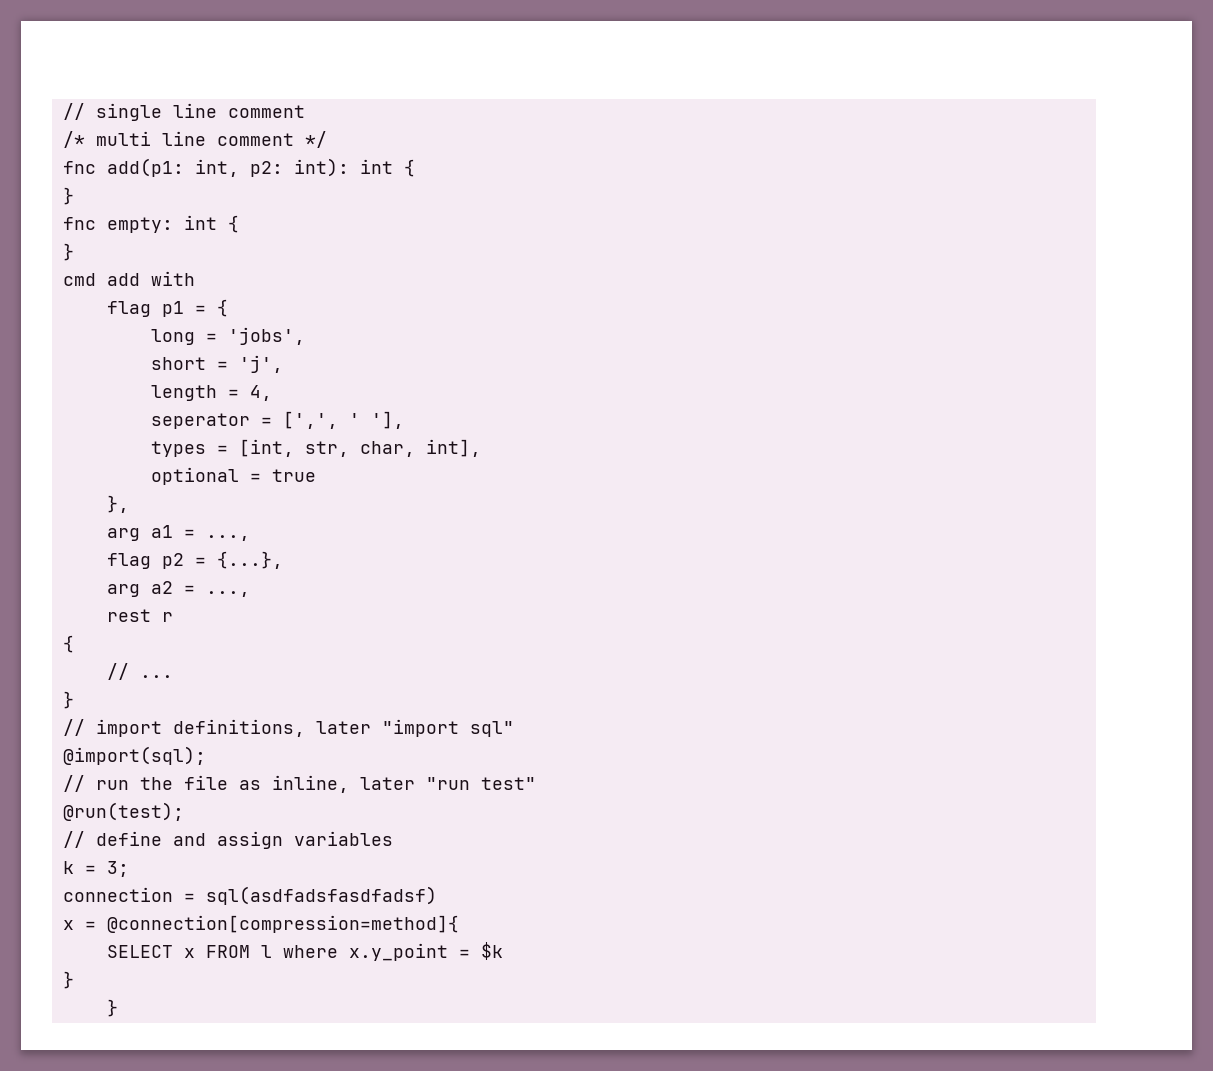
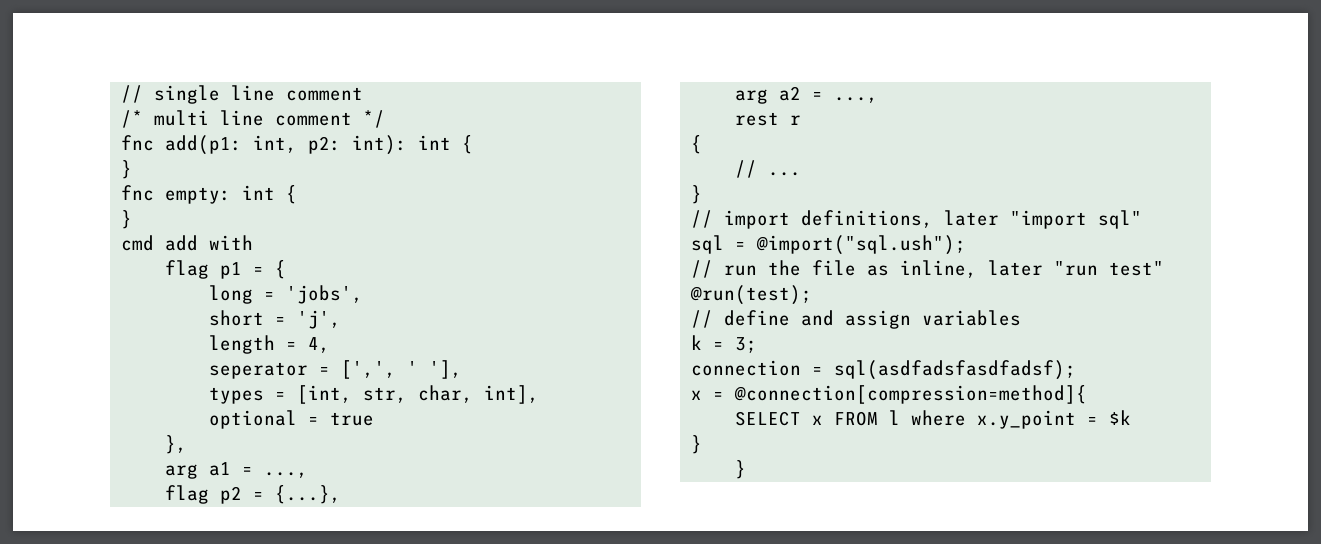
- @import(sql);
+ sql = @import("sql.ush");
- connection = sql(asdfadsfasdfadsf)
+ connection = sql(asdfadsfasdfadsf);

